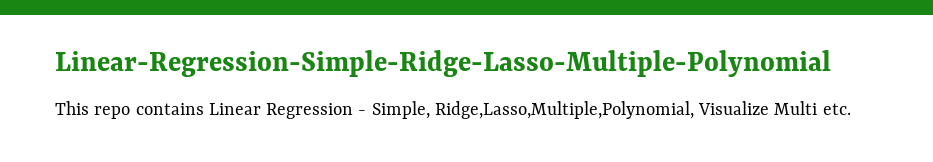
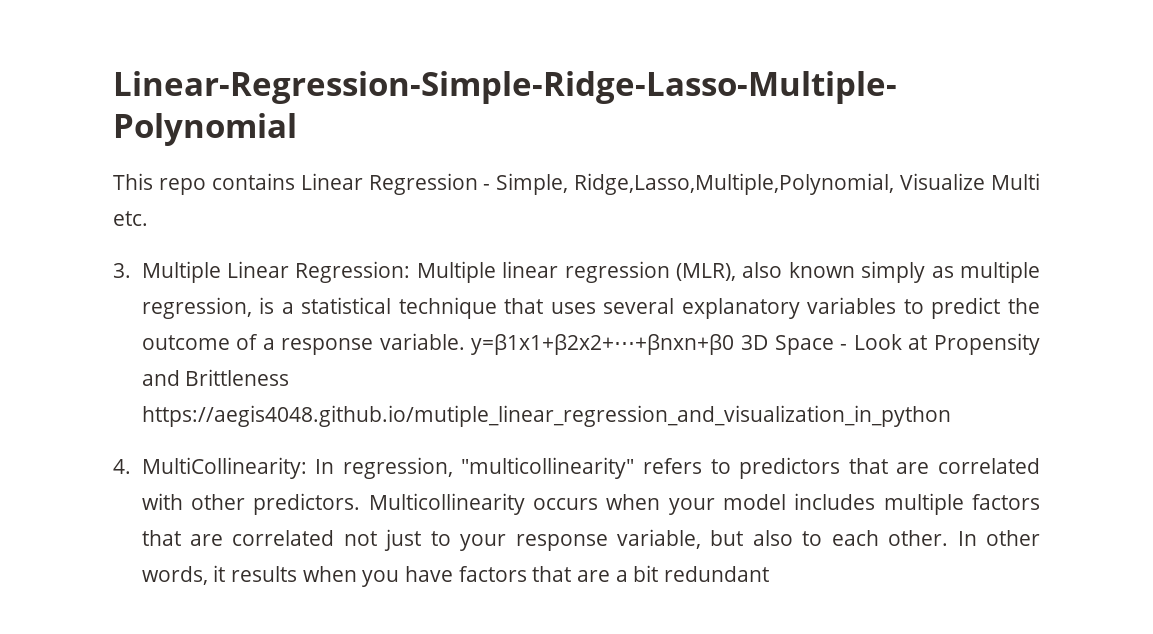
+ 3. Multiple Linear Regression: Multiple linear regression (MLR), also known simply as multiple regression, is a statistical technique that uses several explanatory variables to predict the outcome of a response variable. y=β1x1+β2x2+⋯+βnxn+β0 3D Space - Look at Propensity and Brittleness https://aegis4048.github.io/mutiple_linear_regression_and_visualization_in_python
+ 4. MultiCollinearity: In regression, "multicollinearity" refers to predictors that are correlated with other predictors. Multicollinearity occurs when your model includes multiple factors that are correlated not just to your response variable, but also to each other. In other words, it results when you have factors that are a bit redundant

